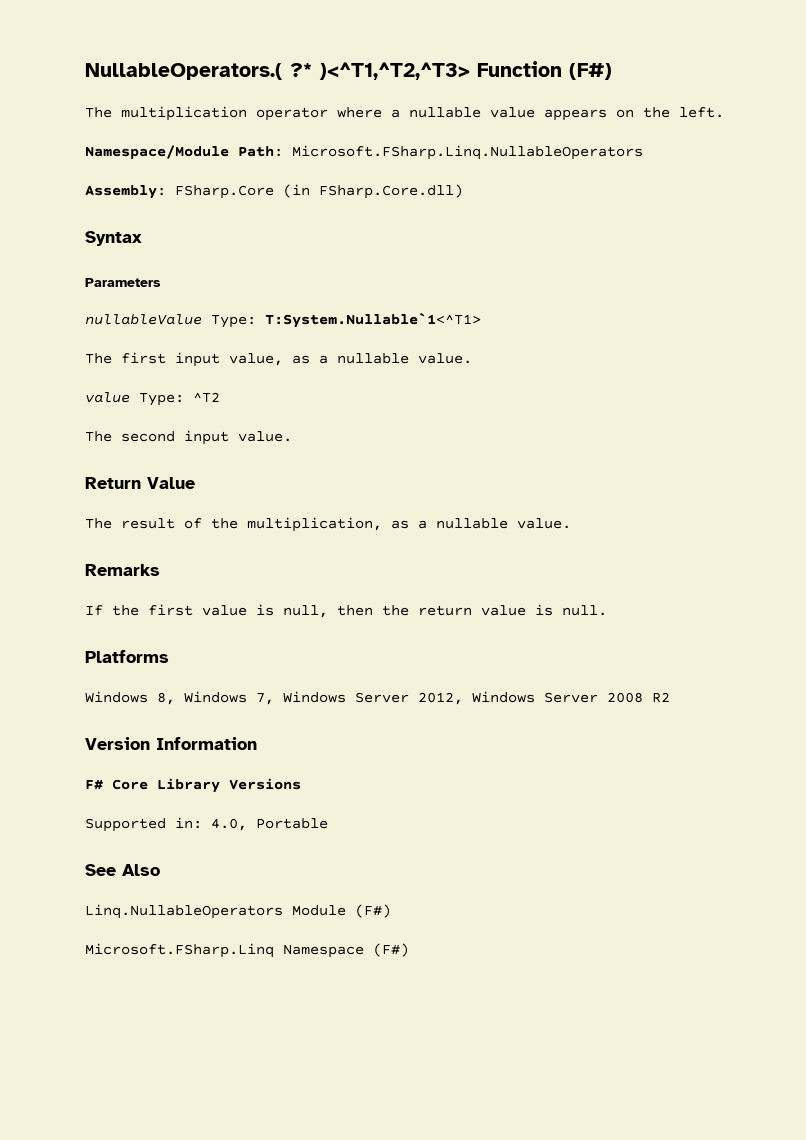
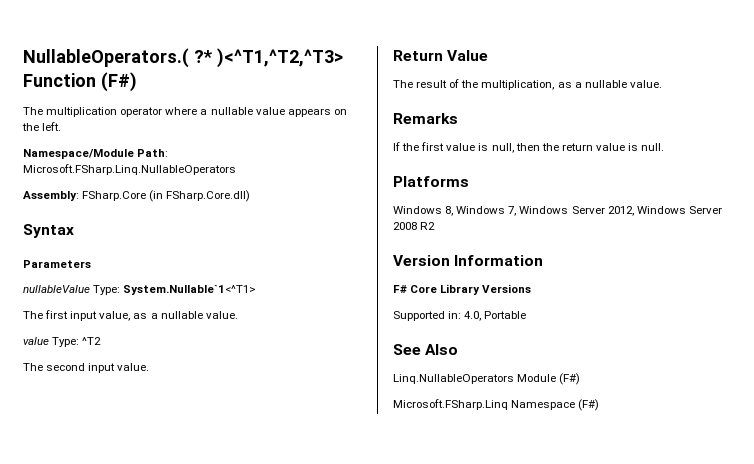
- nullableValue Type: T:System.Nullable`1<^T1>
+ nullableValue Type: System.Nullable`1<^T1>

